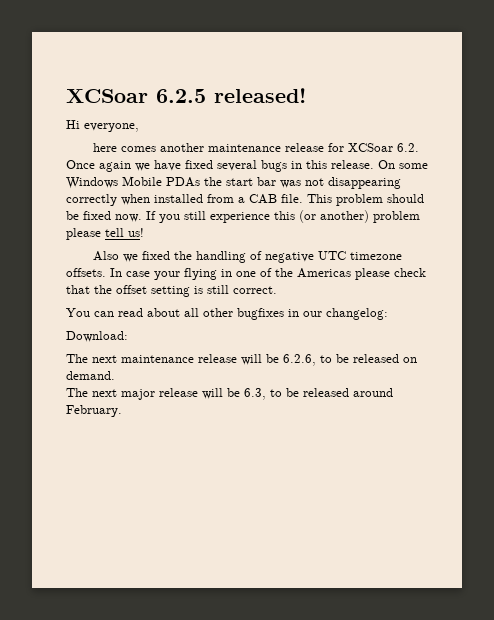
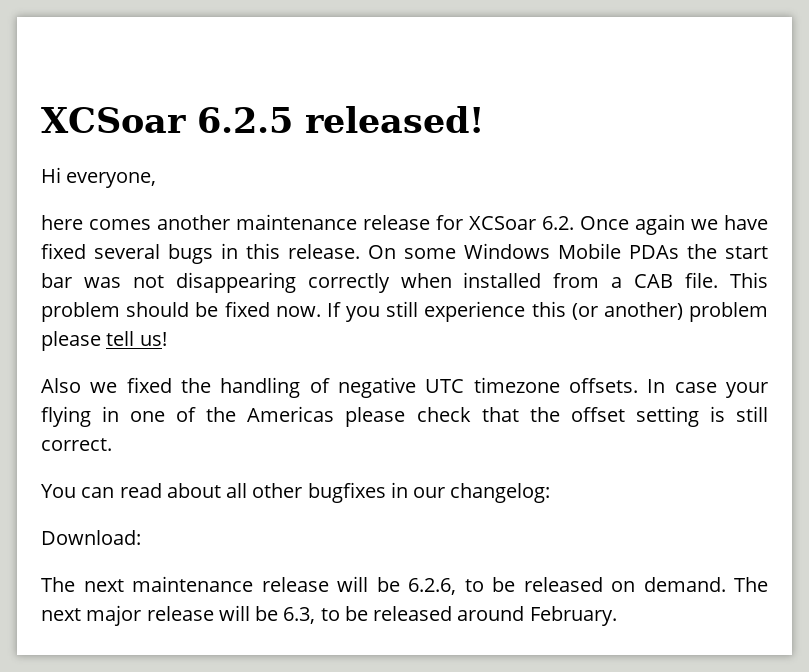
- The next maintenance release will be 6.2.6, to be released on demand.
- The next major release will be 6.3, to be released around February.
+ The next maintenance release will be 6.2.6, to be released on demand. The next major release will be 6.3, to be released around February.

